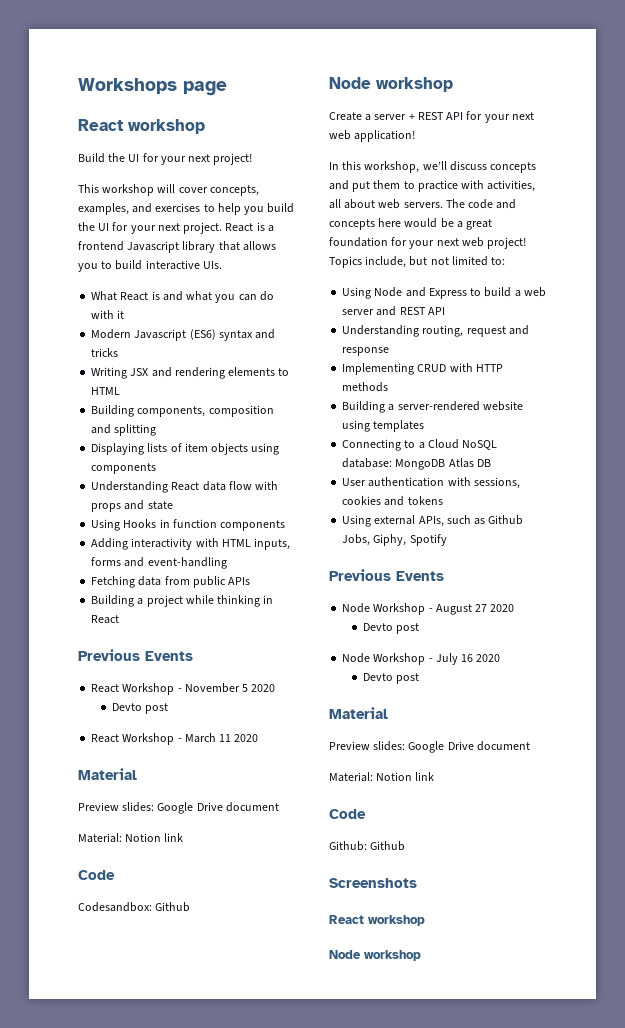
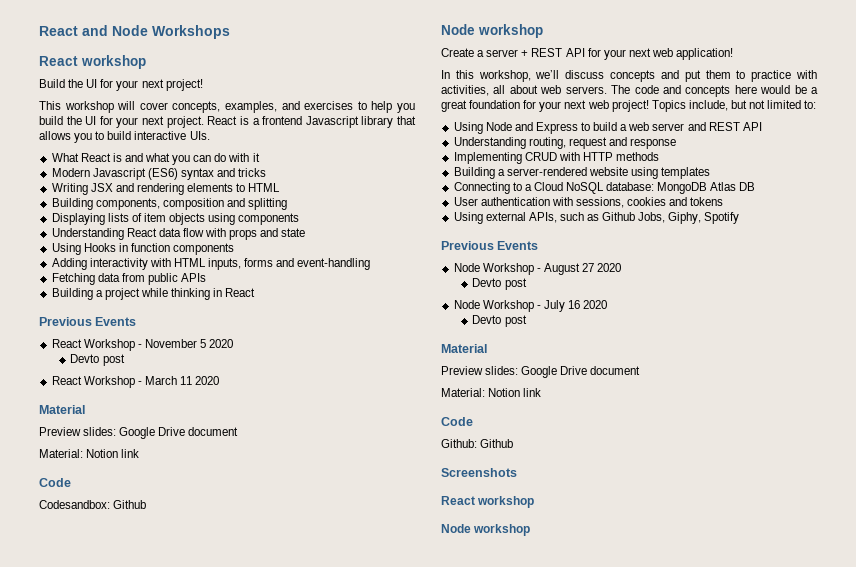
- Workshops page
+ React and Node Workshops

